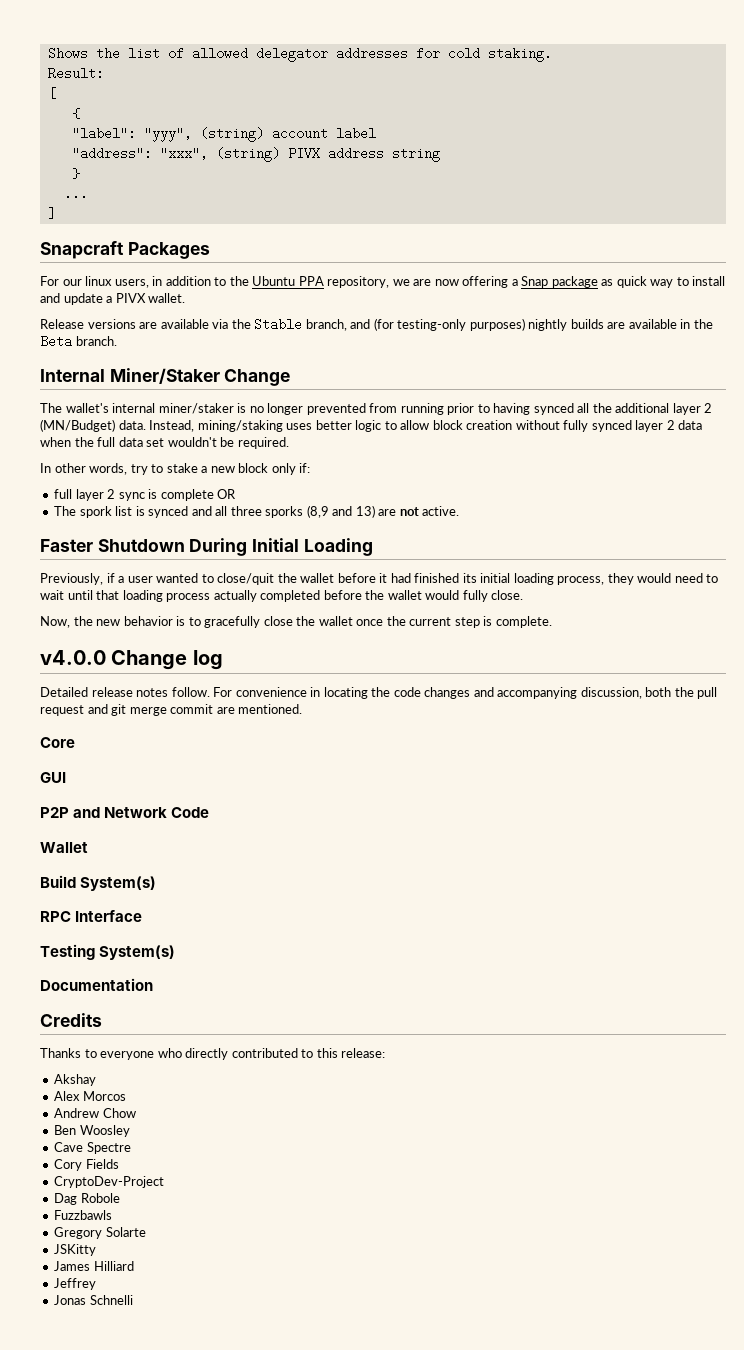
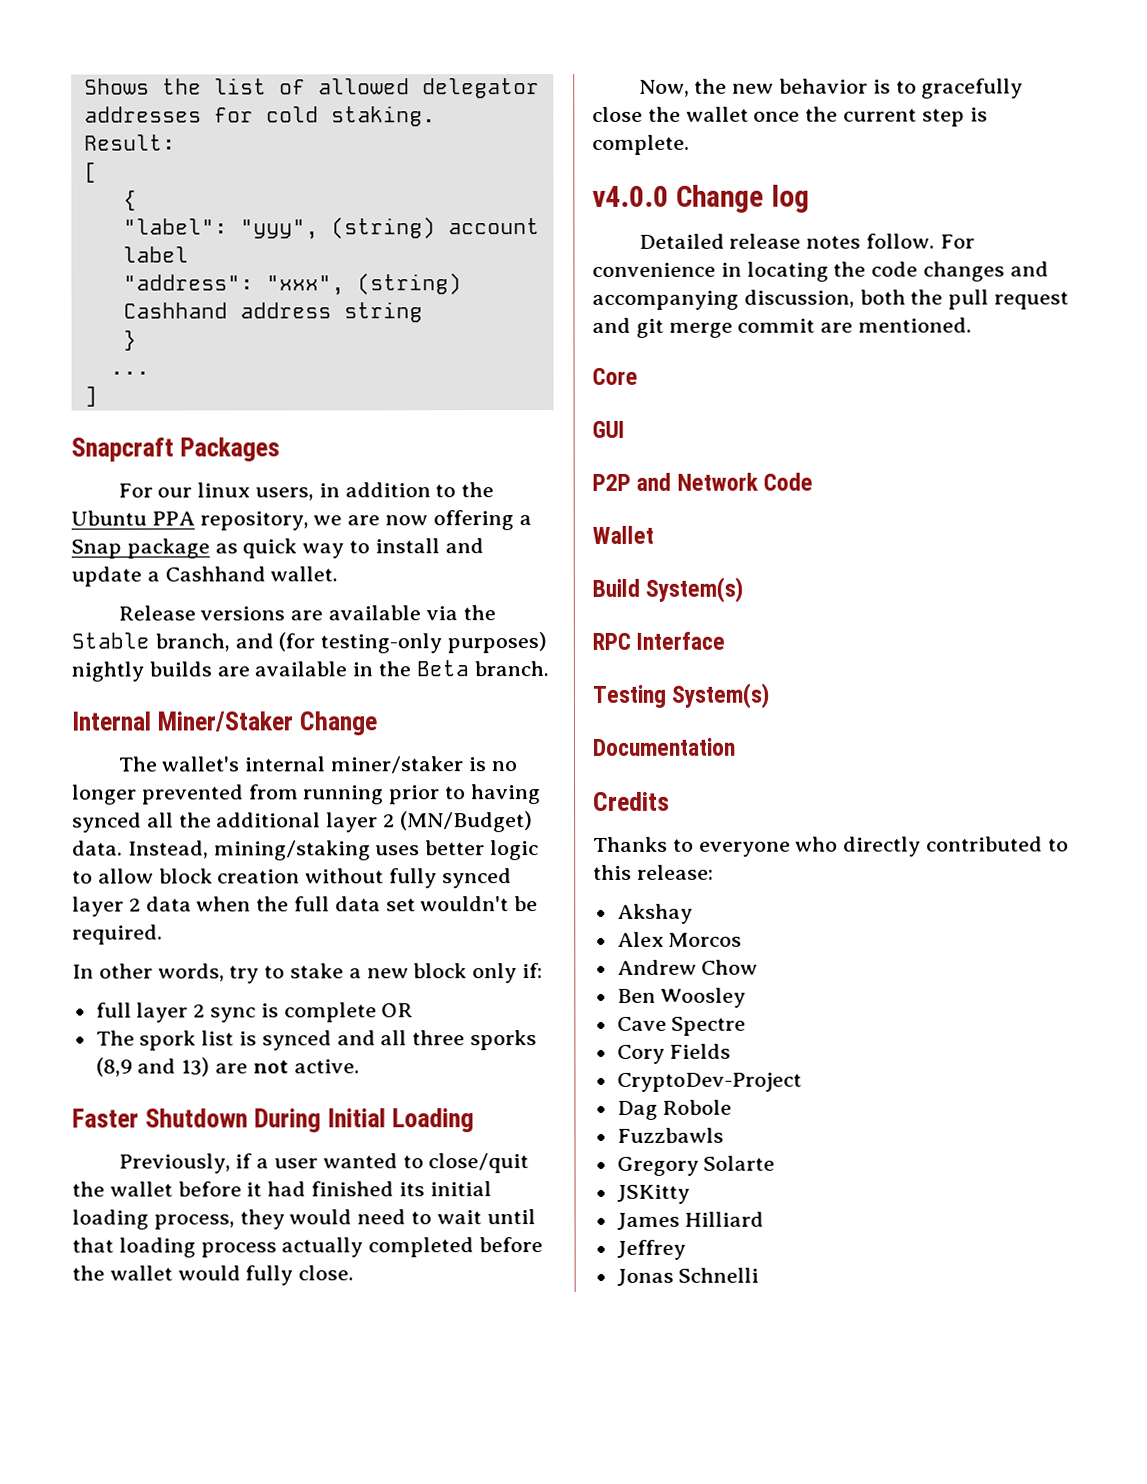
- "address": "xxx", (string) PIVX address string
+ "address": "xxx", (string) Cashhand address string
- For our linux users, in addition to the Ubuntu PPA repository, we are now offering a Snap package as quick way to install and update a PIVX wallet.
+ For our linux users, in addition to the Ubuntu PPA repository, we are now offering a Snap package as quick way to install and update a Cashhand wallet.

